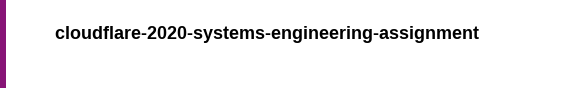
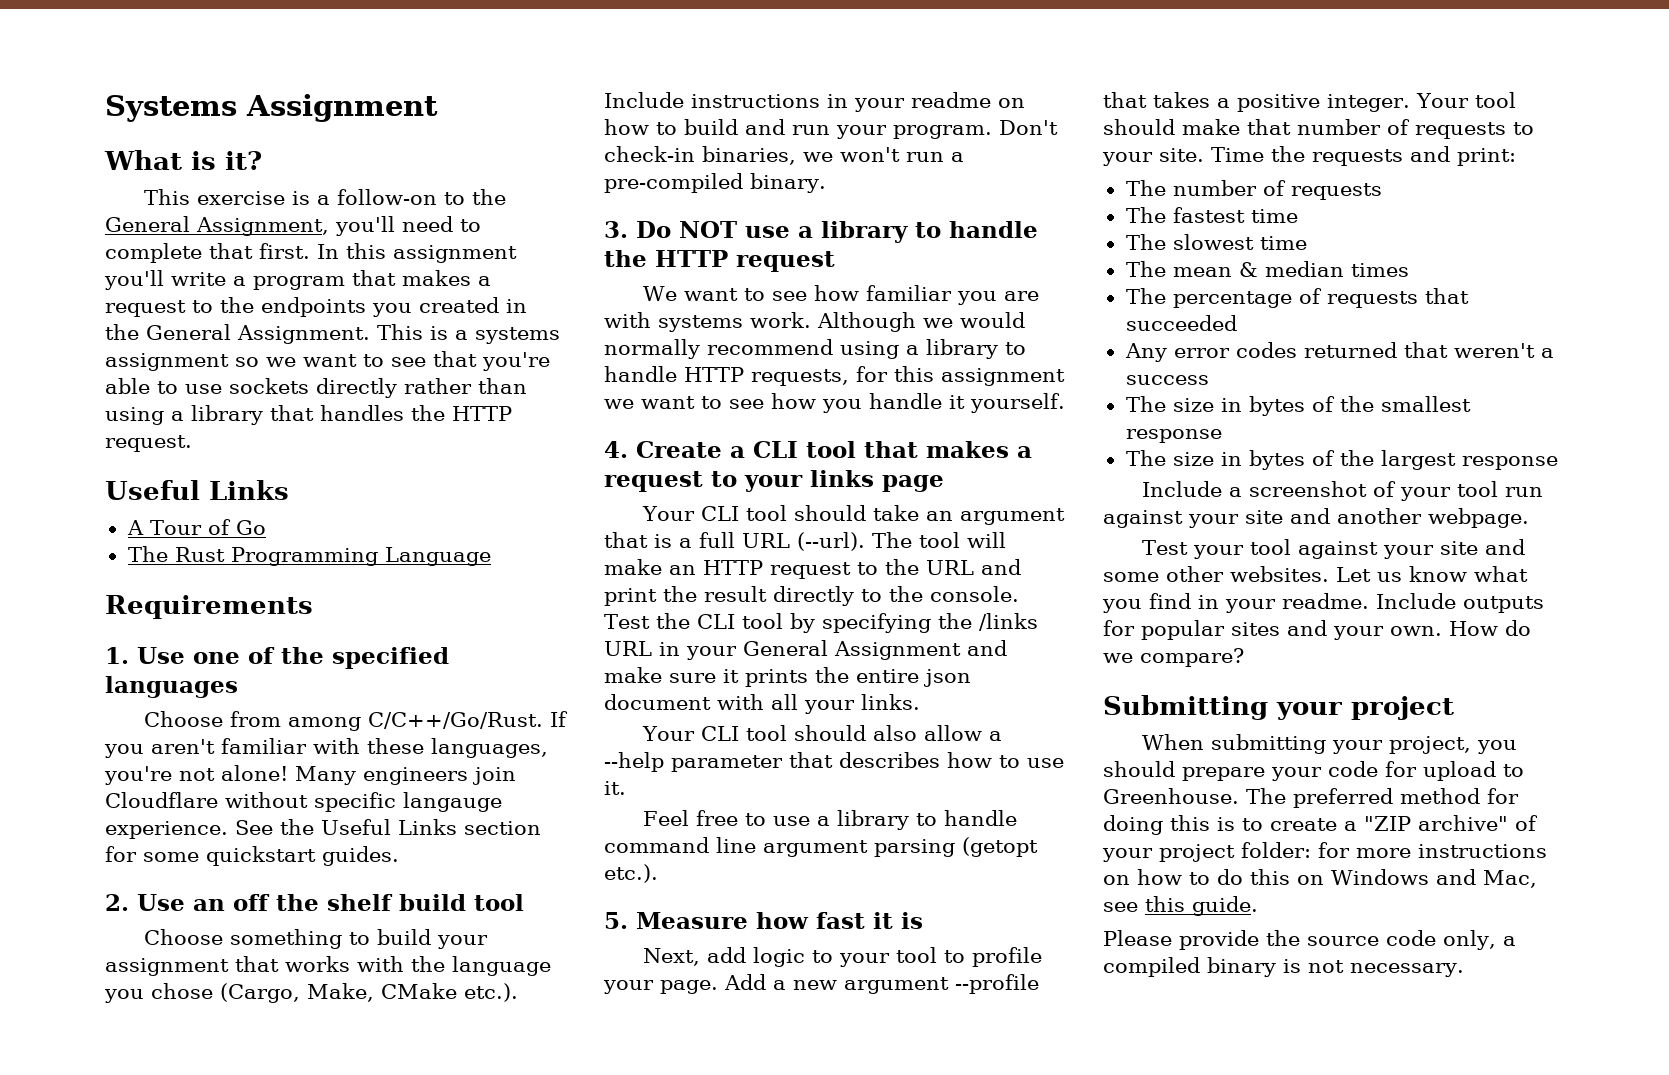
- cloudflare-2020-systems-engineering-assignment
+ Systems Assignment
+ What is it?
+ This exercise is a follow-on to the General Assignment, you'll need to complete that first. In this assignment you'll write a program that makes a request to the endpoints you created in the General Assignment. This is a systems assignment so we want to see that you're able to use sockets directly rather than using a library that handles the HTTP request.
+ Useful Links
+ A Tour of Go
+ The Rust Programming Language
+ Requirements
+ 1. Use one of the specified languages
+ Choose from among C/C++/Go/Rust. If you aren't familiar with these languages, you're not alone! Many engineers join Cloudflare without specific langauge experience. See the Useful Links section for some quickstart guides.
+ 2. Use an off the shelf build tool
+ Choose something to build your assignment that works with the language you chose (Cargo, Make, CMake etc.). Include instructions in your readme on how to build and run your program. Don't check-in binaries, we won't run a pre-compiled binary.
+ 3. Do NOT use a library to handle the HTTP request
+ We want to see how familiar you are with systems work. Although we would normally recommend using a library to handle HTTP requests, for this assignment we want to see how you handle it yourself.
+ 4. Create a CLI tool that makes a request to your links page
+ Your CLI tool should take an argument that is a full URL (--url). The tool will make an HTTP request to the URL and print the result directly to the console. Test the CLI tool by specifying the /links URL in your General Assignment and make sure it prints the entire json document with all your links.
+ Your CLI tool should also allow a --help parameter that describes how to use it.
+ Feel free to use a library to handle command line argument parsing (getopt etc.).
+ 5. Measure how fast it is
+ Next, add logic to your tool to profile your page. Add a new argument --profile that takes a positive integer. Your tool should make that number of requests to your site. Time the requests and print:
+ The number of requests
+ The fastest time
+ The slowest time
+ The mean & median times
+ The percentage of requests that succeeded
+ Any error codes returned that weren't a success
+ The size in bytes of the smallest response
+ The size in bytes of the largest response
+ Include a screenshot of your tool run against your site and another webpage.
+ Test your tool against your site and some other websites. Let us know what you find in your readme. Include outputs for popular sites and your own. How do we compare?
+ Submitting your project
+ When submitting your project, you should prepare your code for upload to Greenhouse. The preferred method for doing this is to create a "ZIP archive" of your project folder: for more instructions on how to do this on Windows and Mac, see this guide.
+ Please provide the source code only, a compiled binary is not necessary.

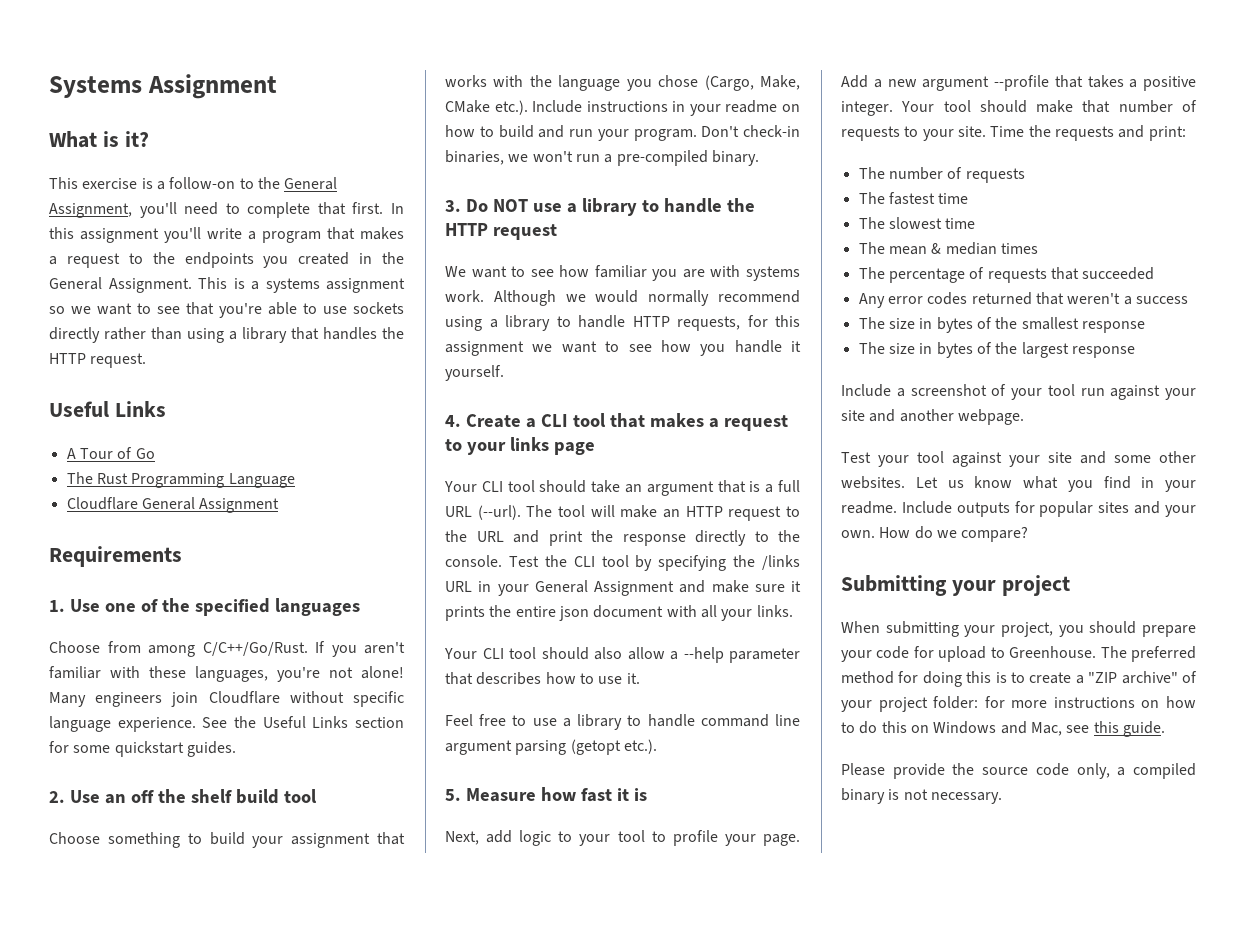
+ Cloudflare General Assignment
- Many engineers join Cloudflare without specific langauge experience.
+ Many engineers join Cloudflare without specific language experience.
- The tool will make an HTTP request to the URL and print the result directly to the console.
+ The tool will make an HTTP request to the URL and print the response directly to the console.

